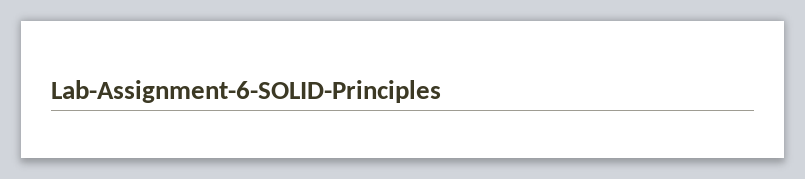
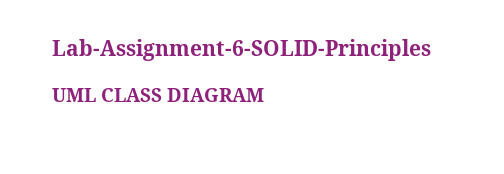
+ UML CLASS DIAGRAM

